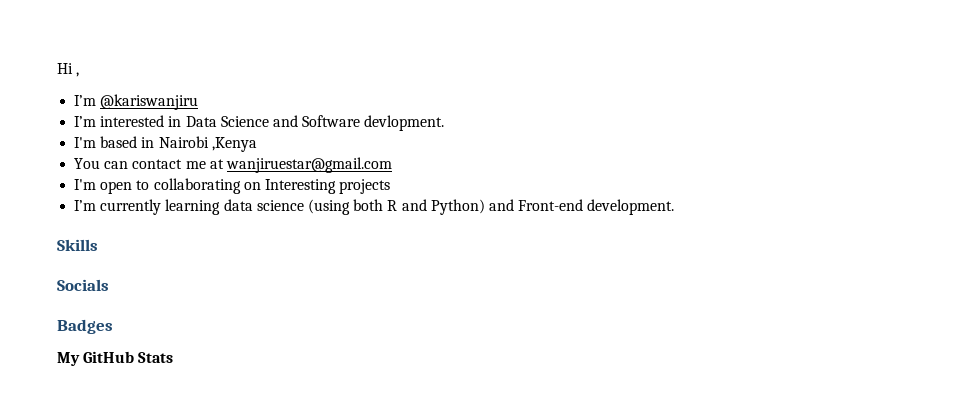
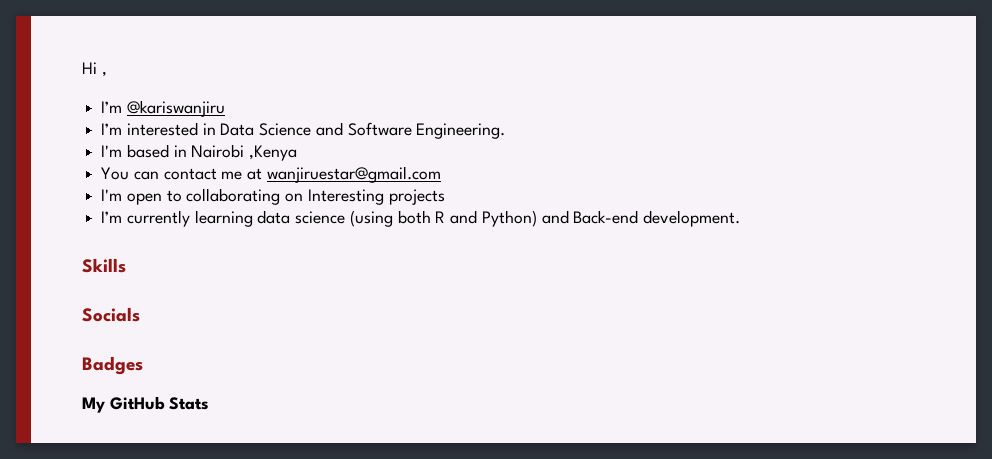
- I’m interested in Data Science and Software devlopment.
+ I’m interested in Data Science and Software Engineering.
- I’m currently learning data science (using both R and Python) and Front-end development.
+ I’m currently learning data science (using both R and Python) and Back-end development.

